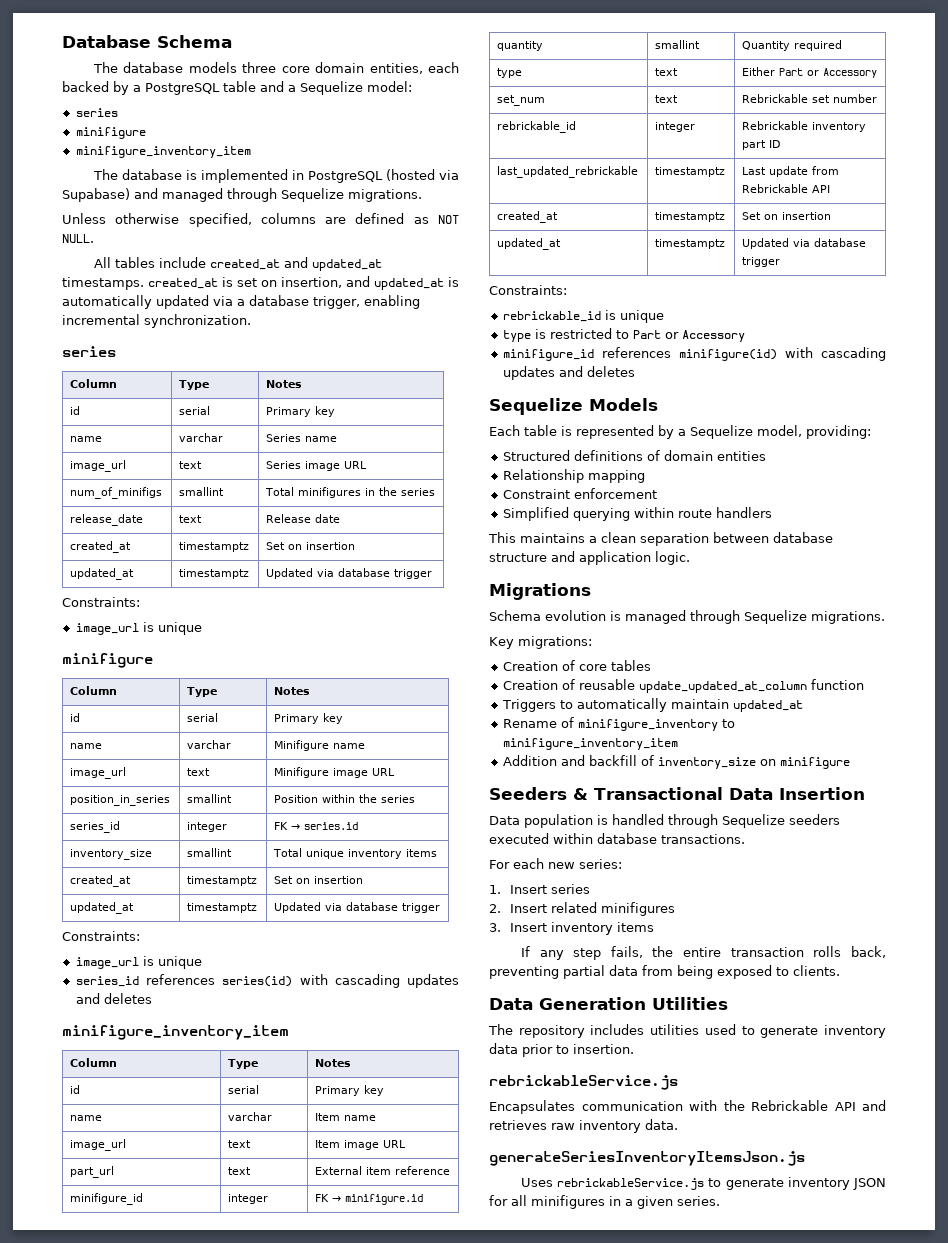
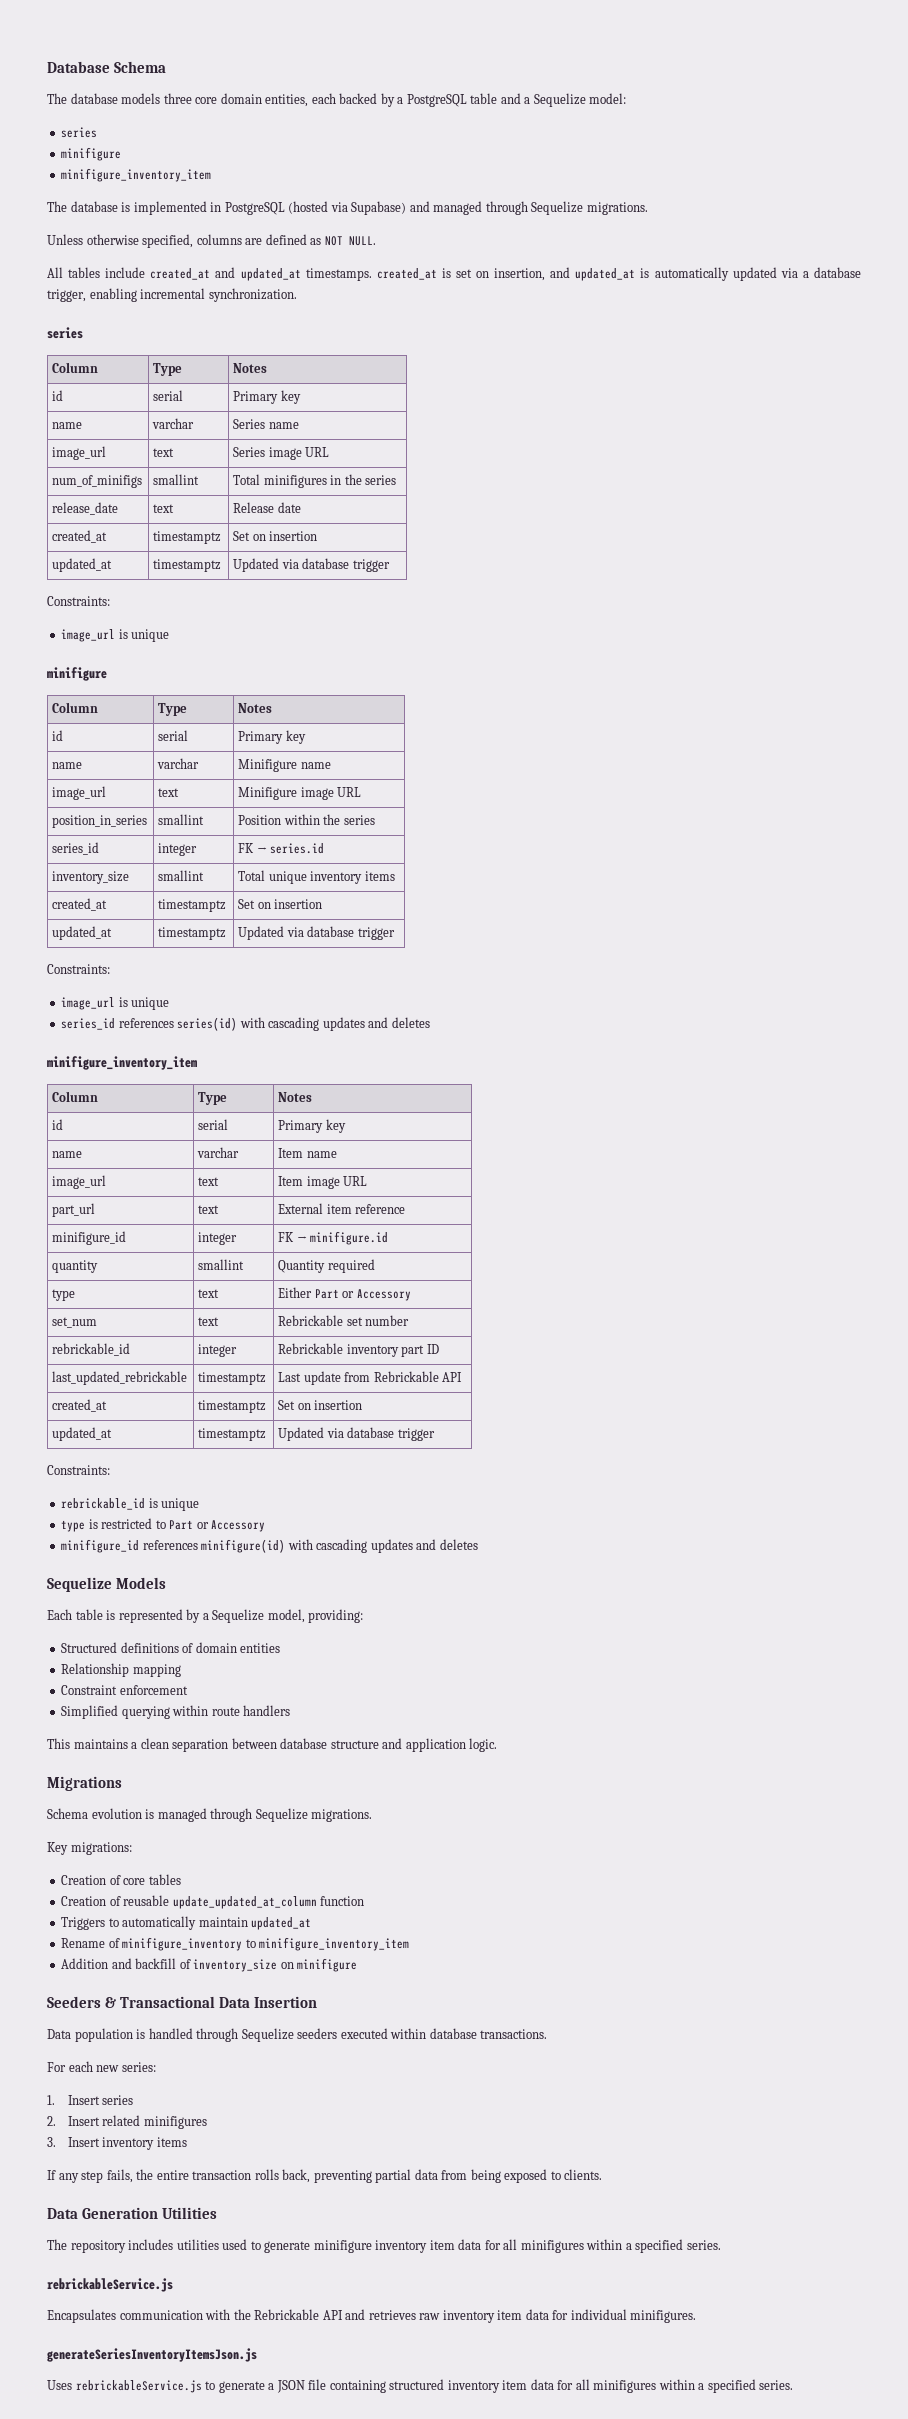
- The repository includes utilities used to generate inventory data prior to insertion.
+ The repository includes utilities used to generate minifigure inventory item data for all minifigures within a specified series.
- Encapsulates communication with the Rebrickable API and retrieves raw inventory data.
+ Encapsulates communication with the Rebrickable API and retrieves raw inventory item data for individual minifigures.
- Uses rebrickableService.js to generate inventory JSON for all minifigures in a given series.
+ Uses rebrickableService.js to generate a JSON file containing structured inventory item data for all minifigures within a specified series.

